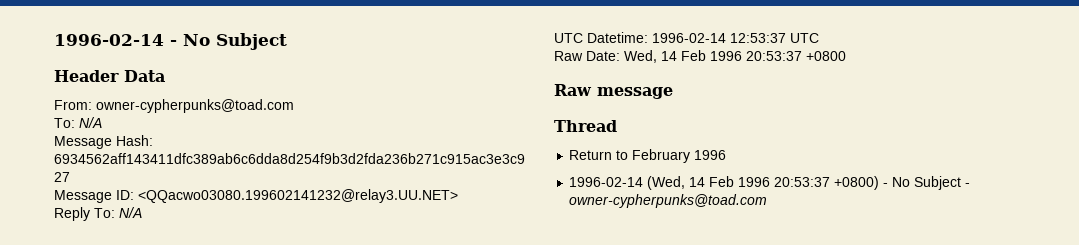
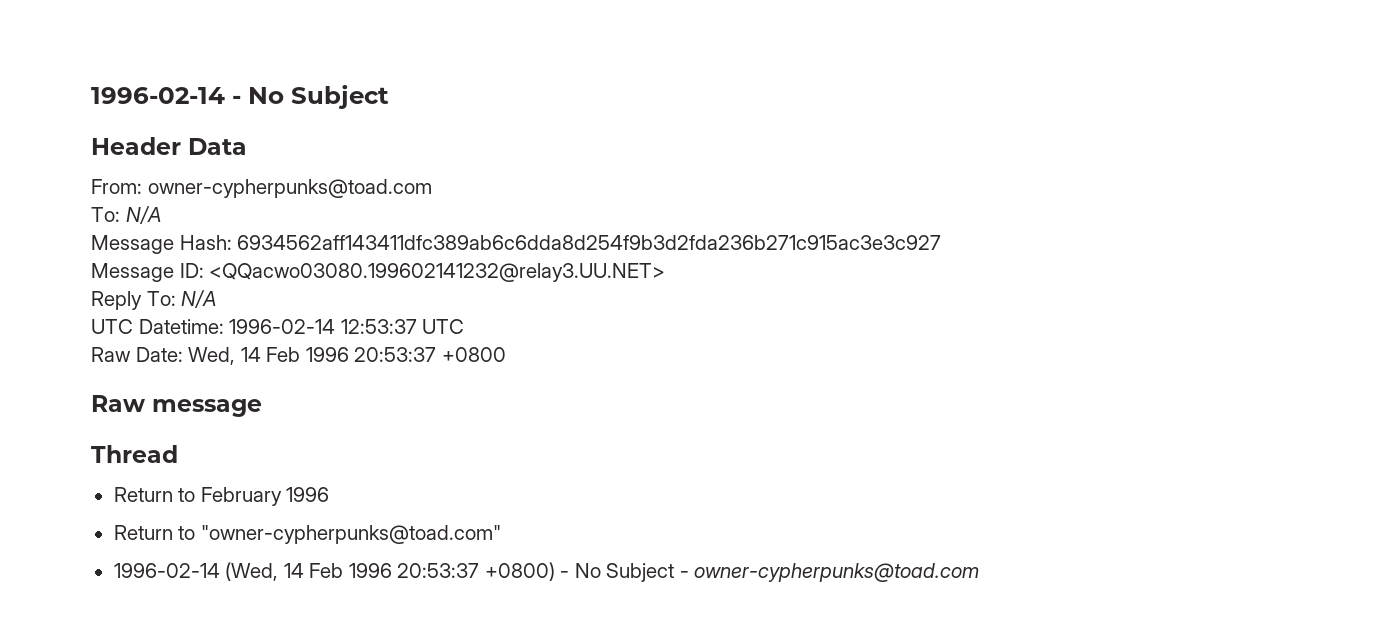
+ Return to "owner-cypherpunks@toad.com"

